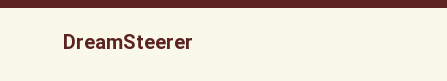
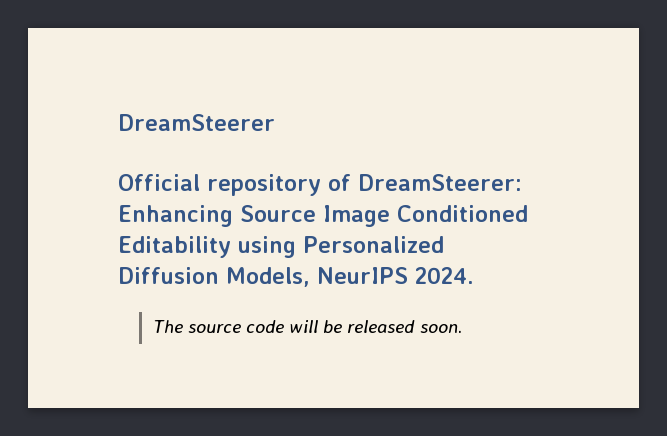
+ Official repository of DreamSteerer: Enhancing Source Image Conditioned Editability using Personalized Diffusion Models, NeurIPS 2024.
+ The source code will be released soon.

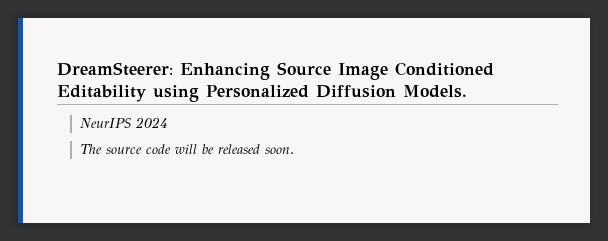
- DreamSteerer
- Official repository of DreamSteerer: Enhancing Source Image Conditioned Editability using Personalized Diffusion Models, NeurIPS 2024.
+ DreamSteerer: Enhancing Source Image Conditioned Editability using Personalized Diffusion Models.
+ NeurIPS 2024

